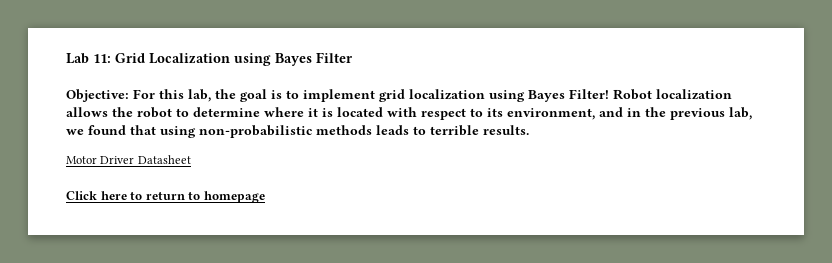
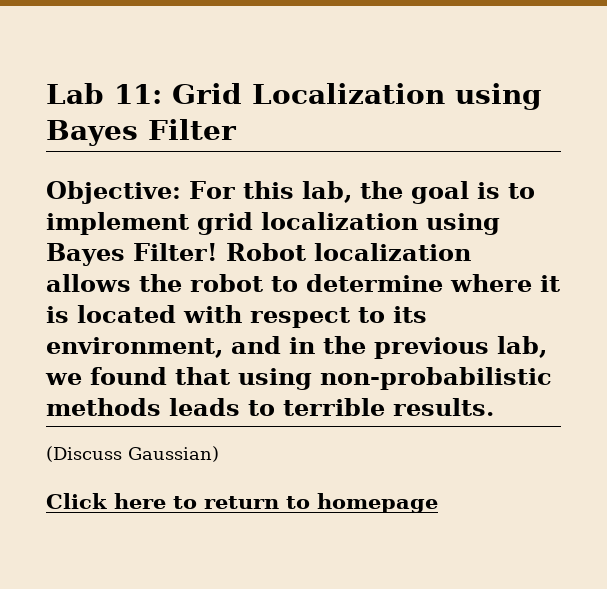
- Motor Driver Datasheet
+ (Discuss Gaussian)

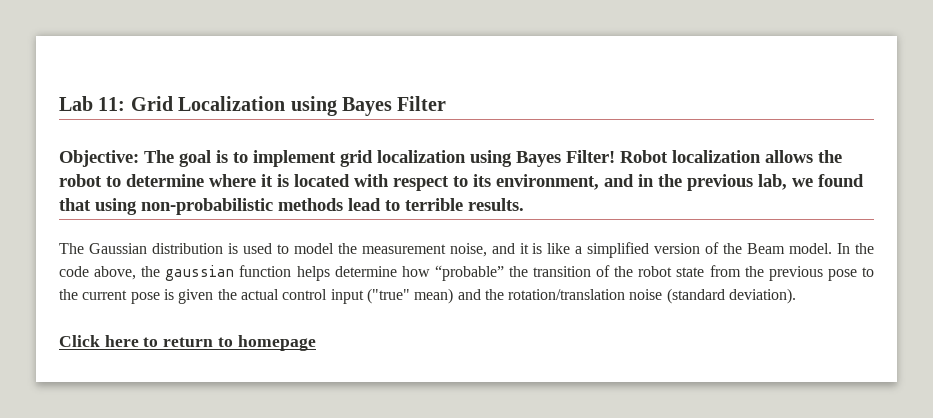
- Objective: For this lab, the goal is to implement grid localization using Bayes Filter!
+ Objective: The goal is to implement grid localization using Bayes Filter!
- Robot localization allows the robot to determine where it is located with respect to its environment, and in the previous lab, we found that using non-probabilistic methods leads to terrible results.
+ Robot localization allows the robot to determine where it is located with respect to its environment, and in the previous lab, we found that using non-probabilistic methods lead to terrible results.
- (Discuss Gaussian)
+ The Gaussian distribution is used to model the measurement noise, and it is like a simplified version of the Beam model. In the code above, the gaussian function helps determine how “probable” the transition of the robot state from the previous pose to the current pose is given the actual control input ("true" mean) and the rotation/translation noise (standard deviation).

